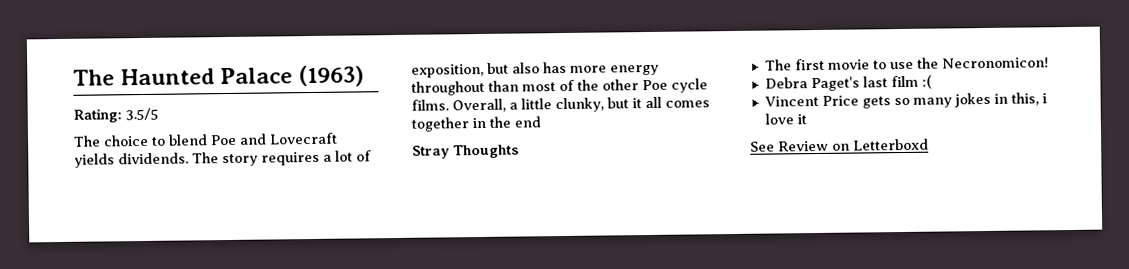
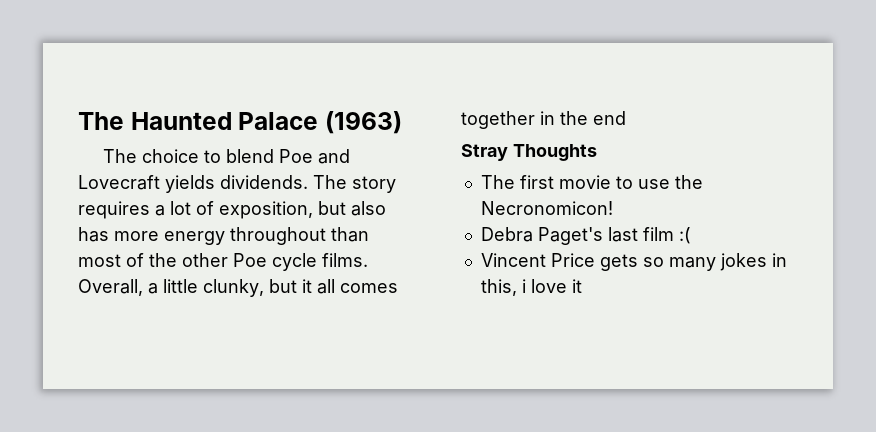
- Rating: 3.5/5
- See Review on Letterboxd

